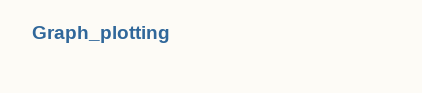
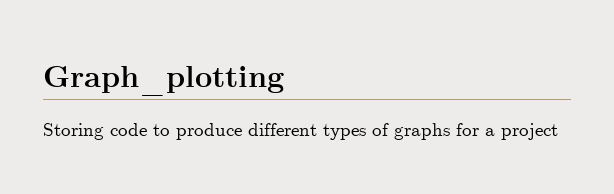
+ Storing code to produce different types of graphs for a project

